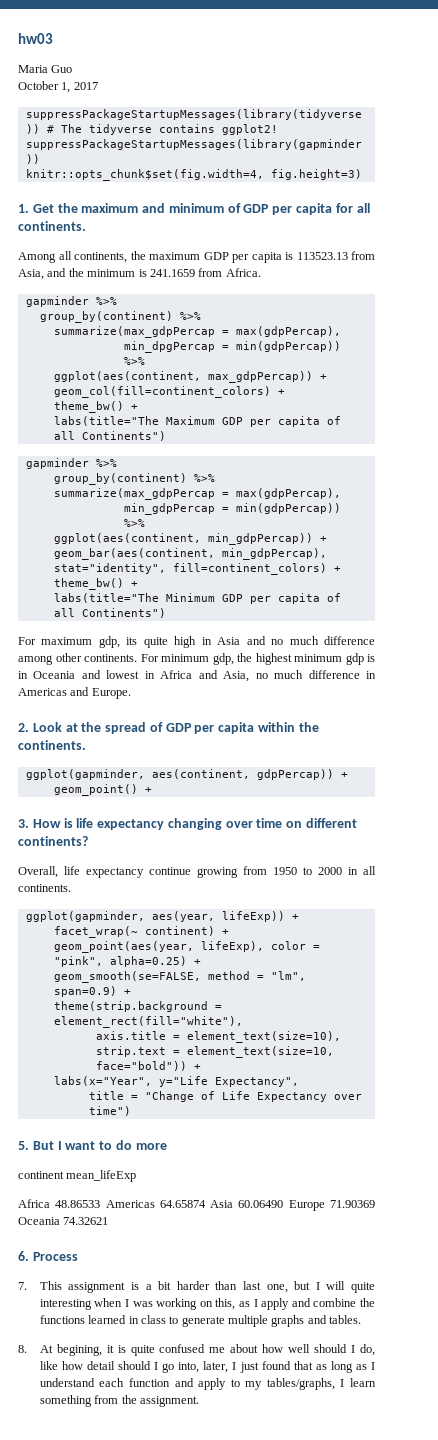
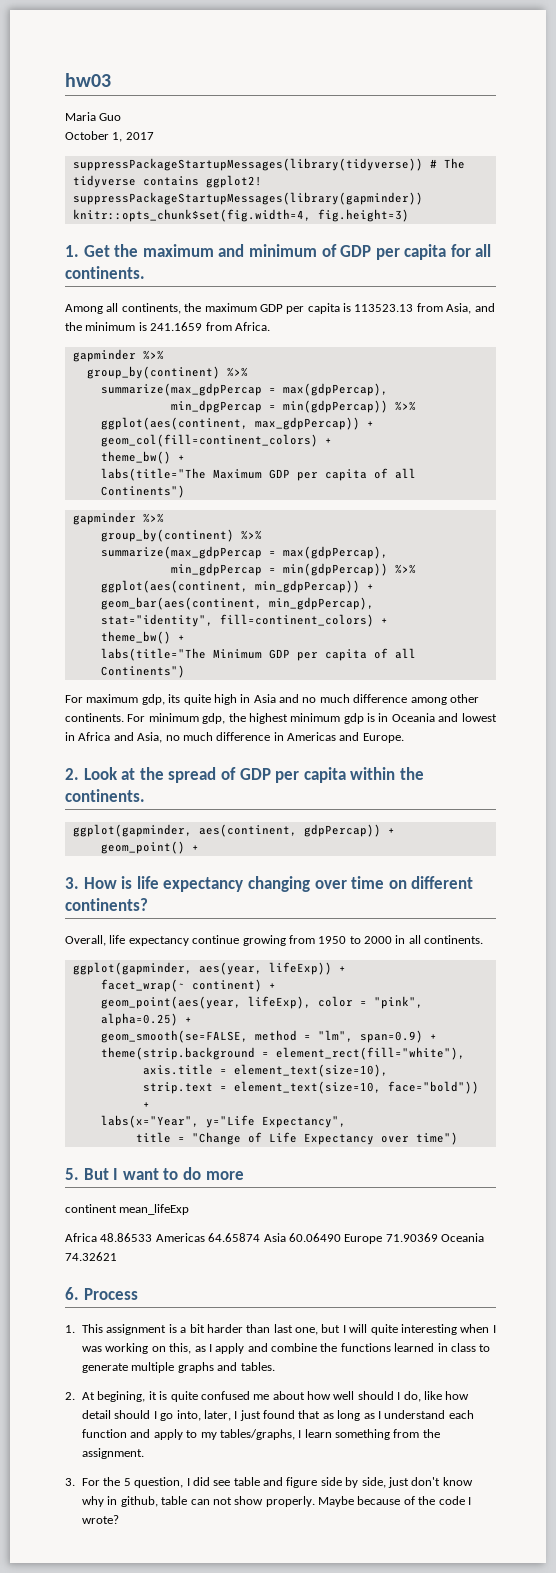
- 7. This assignment is a bit harder than last one, but I will quite interesting when I was working on this, as I apply and combine the functions learned in class to generate multiple graphs and tables.
+ 1. This assignment is a bit harder than last one, but I will quite interesting when I was working on this, as I apply and combine the functions learned in class to generate multiple graphs and tables.
- 8. At begining, it is quite confused me about how well should I do, like how detail should I go into, later, I just found that as long as I understand each function and apply to my tables/graphs, I learn something from the assignment.
+ 2. At begining, it is quite confused me about how well should I do, like how detail should I go into, later, I just found that as long as I understand each function and apply to my tables/graphs, I learn something from the assignment.
+ 3. For the 5 question, I did see table and figure side by side, just don't know why in github, table can not show properly. Maybe because of the code I wrote?

